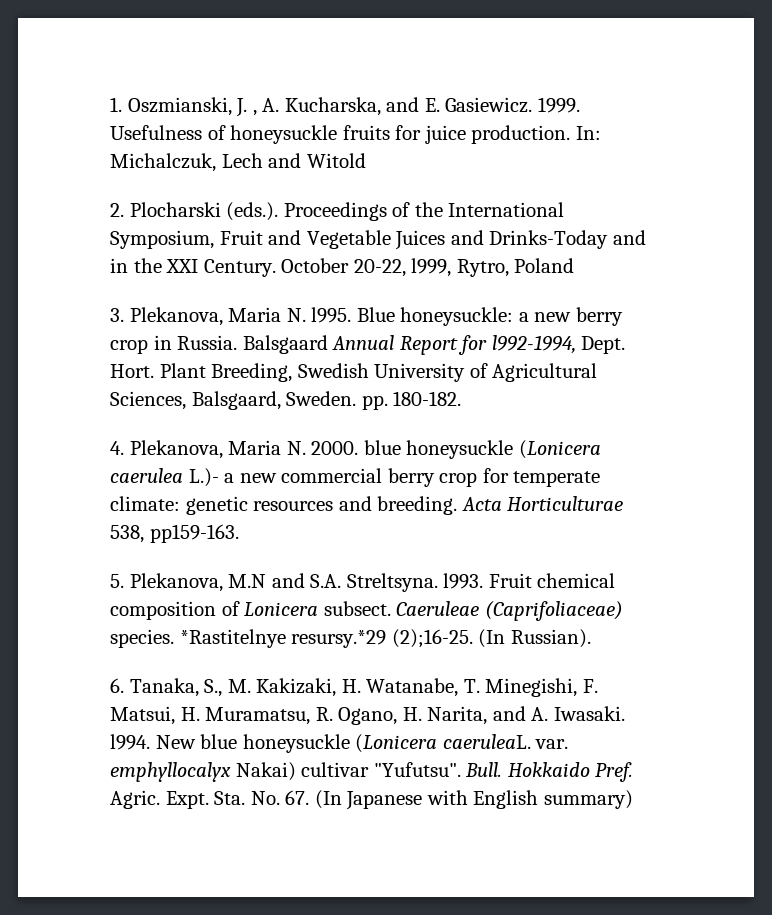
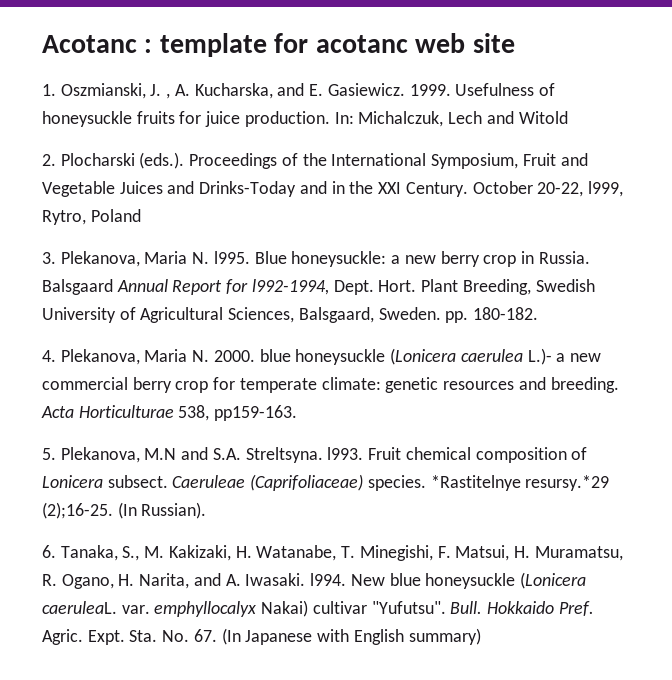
+ Acotanc : template for acotanc web site

